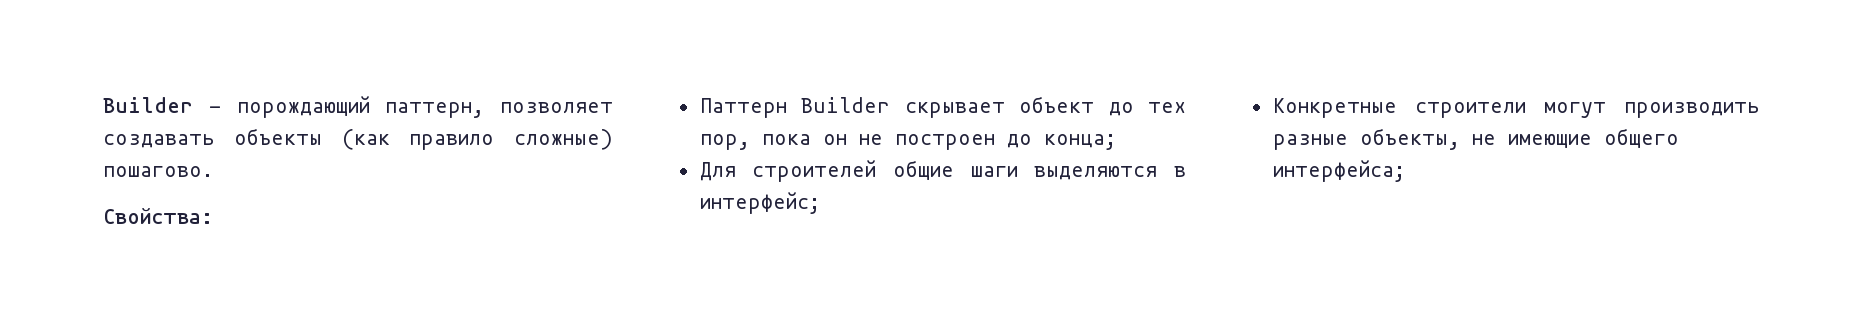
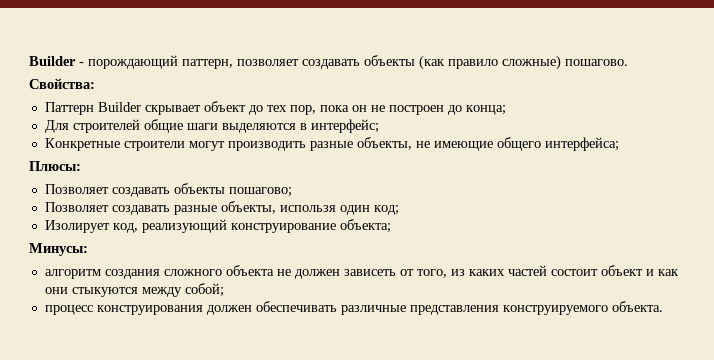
+ Плюсы:
+ Позволяет создавать объекты пошагово;
+ Позволяет создавать разные объекты, использя один код;
+ Изолирует код, реализующий конструирование объекта;
+ Минусы:
+ алгоритм создания сложного объекта не должен зависеть от того, из каких частей состоит объект и как они стыкуются между собой;
+ процесс конструирования должен обеспечивать различные представления конструируемого объекта.

